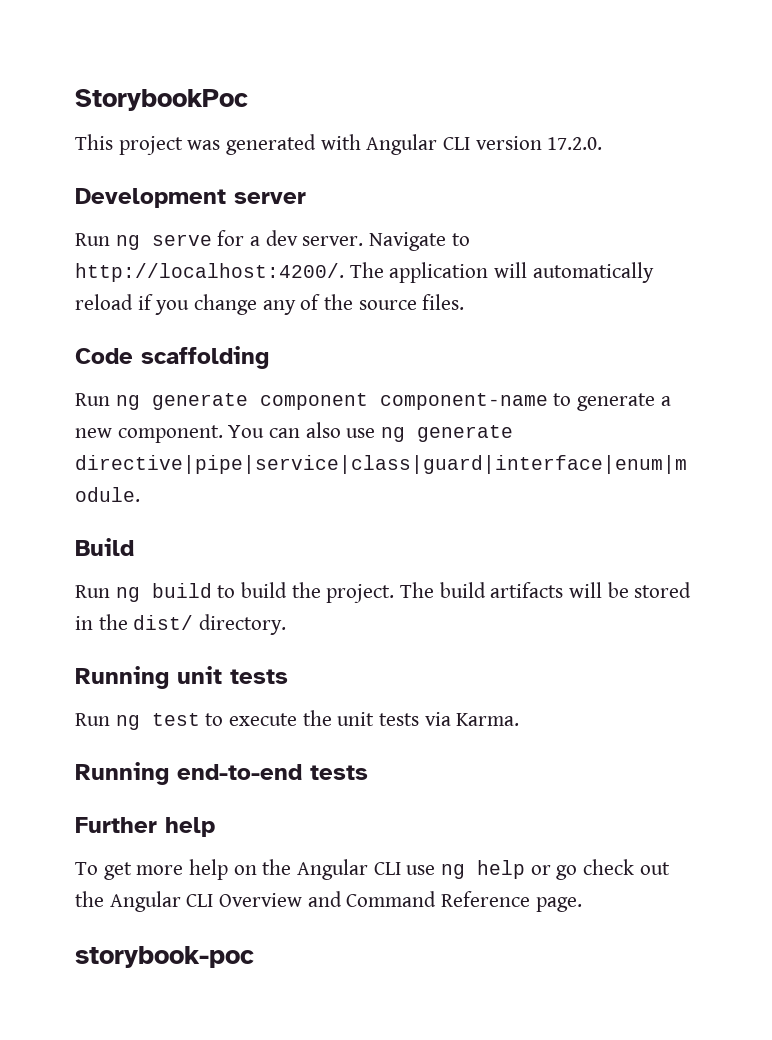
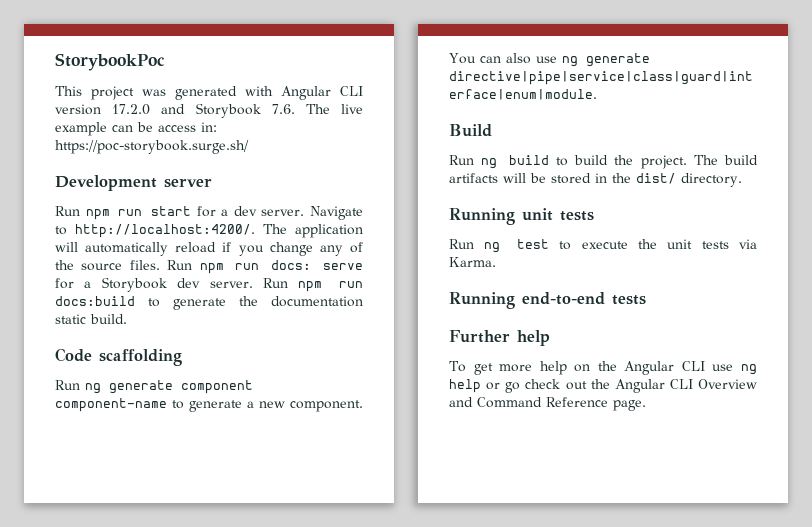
- This project was generated with Angular CLI version 17.2.0.
+ This project was generated with Angular CLI version 17.2.0 and Storybook 7.6. The live example can be access in: https://poc-storybook.surge.sh/
- Run ng serve for a dev server.
+ Run npm run start for a dev server.
+ Run npm run docs: serve for a Storybook dev server. Run npm run docs:build to generate the documentation static build.
- storybook-poc

